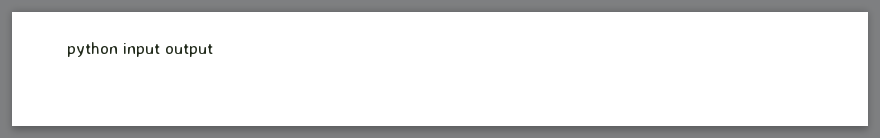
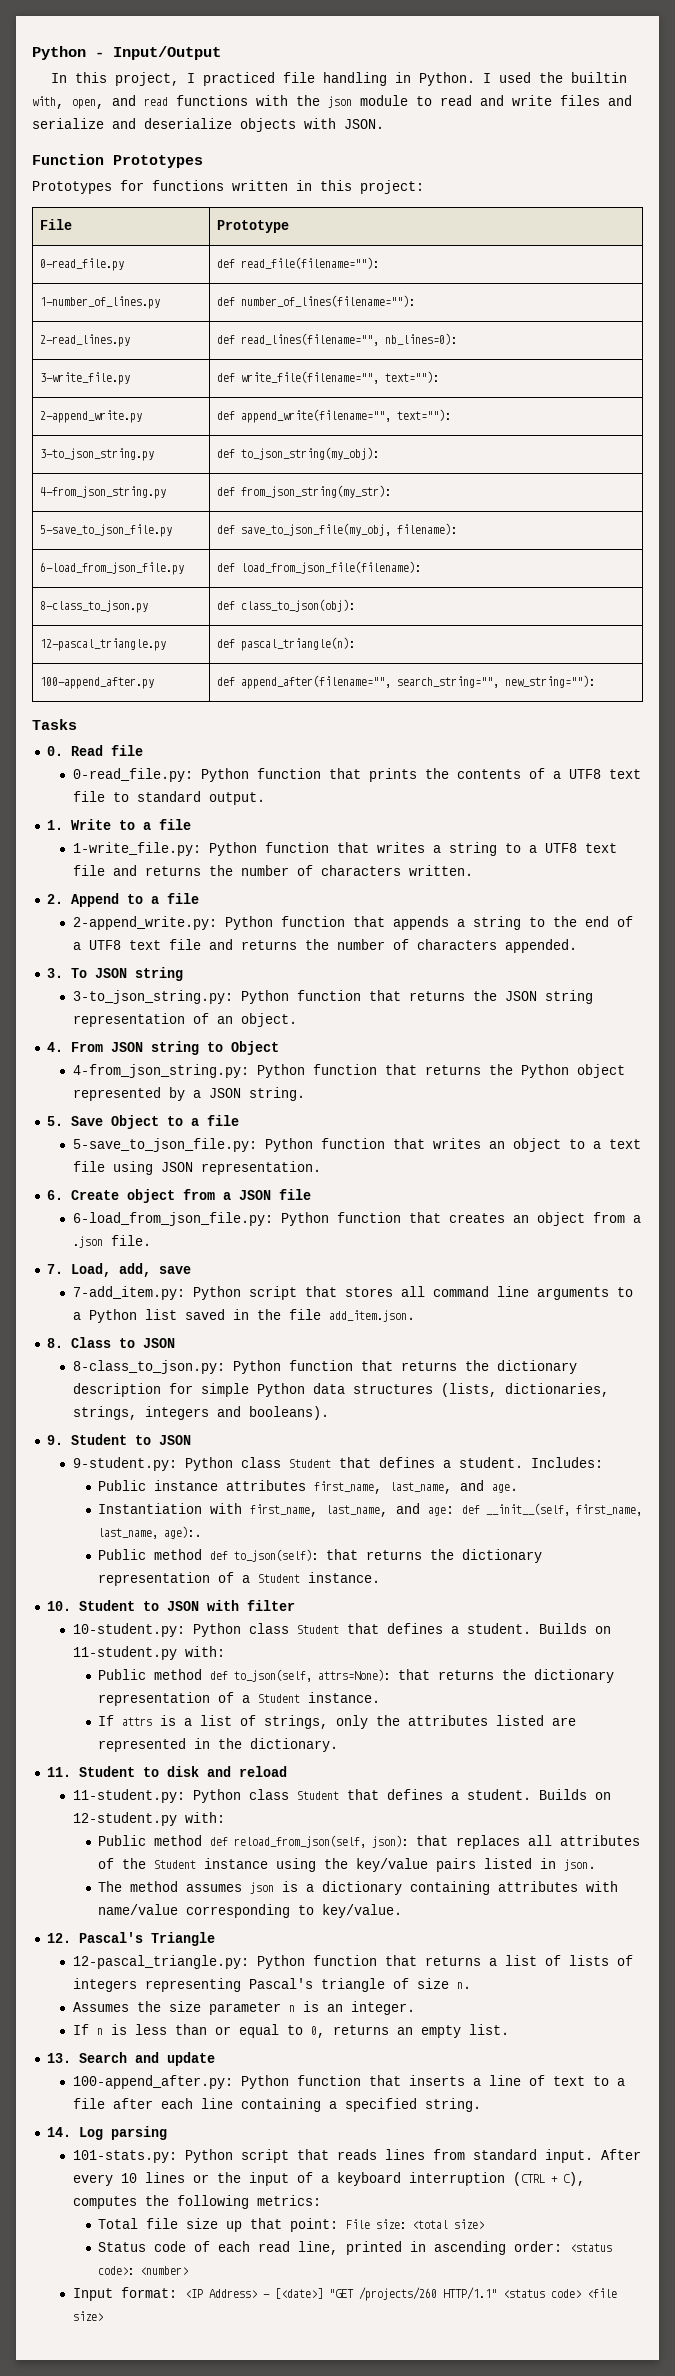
- python input output
+ Python - Input/Output
+ In this project, I practiced file handling in Python. I used the builtin with, open, and read functions with the json module to read and write files and serialize and deserialize objects with JSON.
+ Function Prototypes
+ Prototypes for functions written in this project:
+ File | Prototype
+ 0-read_file.py | def read_file(filename=""):
+ 1-number_of_lines.py | def number_of_lines(filename=""):
+ 2-read_lines.py | def read_lines(filename="", nb_lines=0):
+ 3-write_file.py | def write_file(filename="", text=""):
+ 2-append_write.py | def append_write(filename="", text=""):
+ 3-to_json_string.py | def to_json_string(my_obj):
+ 4-from_json_string.py | def from_json_string(my_str):
+ 5-save_to_json_file.py | def save_to_json_file(my_obj, filename):
+ 6-load_from_json_file.py | def load_from_json_file(filename):
+ 8-class_to_json.py | def class_to_json(obj):
+ 12-pascal_triangle.py | def pascal_triangle(n):
+ 100-append_after.py | def append_after(filename="", search_string="", new_string=""):
+ Tasks
+ 0. Read file
+ 0-read_file.py: Python function that prints the contents of a UTF8 text file to standard output.
+ 1. Write to a file
+ 1-write_file.py: Python function that writes a string to a UTF8 text file and returns the number of characters written.
+ 2. Append to a file
+ 2-append_write.py: Python function that appends a string to the end of a UTF8 text file and returns the number of characters appended.
+ 3. To JSON string
+ 3-to_json_string.py: Python function that returns the JSON string representation of an object.
+ 4. From JSON string to Object
+ 4-from_json_string.py: Python function that returns the Python object represented by a JSON string.
+ 5. Save Object to a file
+ 5-save_to_json_file.py: Python function that writes an object to a text file using JSON representation.
+ 6. Create object from a JSON file
+ 6-load_from_json_file.py: Python function that creates an object from a .json file.
+ 7. Load, add, save
+ 7-add_item.py: Python script that stores all command line arguments to a Python list saved in the file add_item.json.
+ 8. Class to JSON
+ 8-class_to_json.py: Python function that returns the dictionary description for simple Python data structures (lists, dictionaries, strings, integers and booleans).
+ 9. Student to JSON
+ 9-student.py: Python class Student that defines a student. Includes:
+ Public instance attributes first_name, last_name, and age.
+ Instantiation with first_name, last_name, and age: def __init__(self, first_name, last_name, age):.
+ Public method def to_json(self): that returns the dictionary representation of a Student instance.
+ 10. Student to JSON with filter
+ 10-student.py: Python class Student that defines a student. Builds on 11-student.py with:
+ Public method def to_json(self, attrs=None): that returns the dictionary representation of a Student instance.
+ If attrs is a list of strings, only the attributes listed are represented in the dictionary.
+ 11. Student to disk and reload
+ 11-student.py: Python class Student that defines a student. Builds on 12-student.py with:
+ Public method def reload_from_json(self, json): that replaces all attributes of the Student instance using the key/value pairs listed in json.
+ The method assumes json is a dictionary containing attributes with name/value corresponding to key/value.
+ 12. Pascal's Triangle
+ 12-pascal_triangle.py: Python function that returns a list of lists of integers representing Pascal's triangle of size n.
+ Assumes the size parameter n is an integer.
+ If n is less than or equal to 0, returns an empty list.
+ 13. Search and update
+ 100-append_after.py: Python function that inserts a line of text to a file after each line containing a specified string.
+ 14. Log parsing
+ 101-stats.py: Python script that reads lines from standard input. After every 10 lines or the input of a keyboard interruption (CTRL + C), computes the following metrics:
+ Total file size up that point: File size: <total size>
+ Status code of each read line, printed in ascending order: <status code>: <number>
+ Input format: <IP Address> - [<date>] "GET /projects/260 HTTP/1.1" <status code> <file size>

